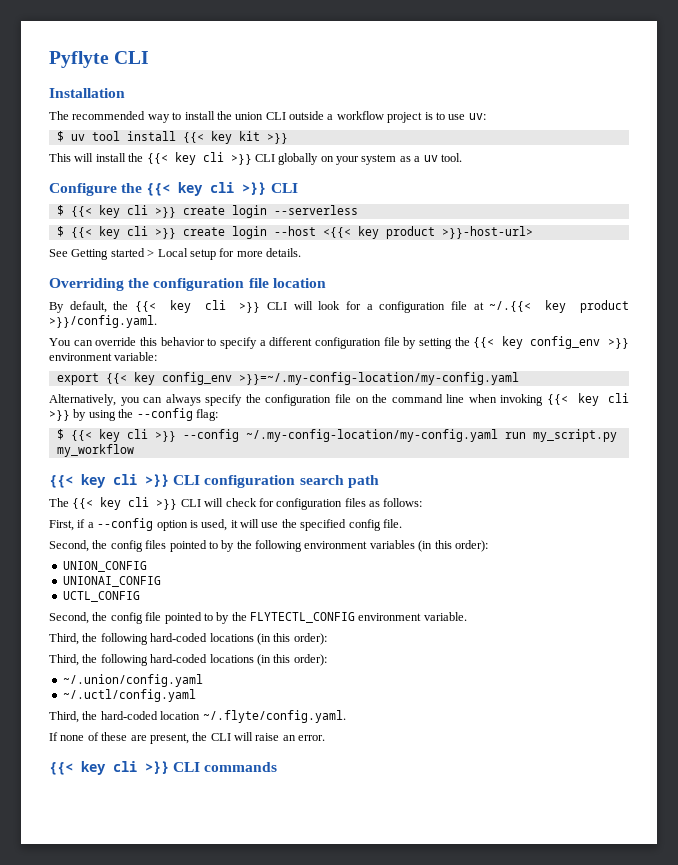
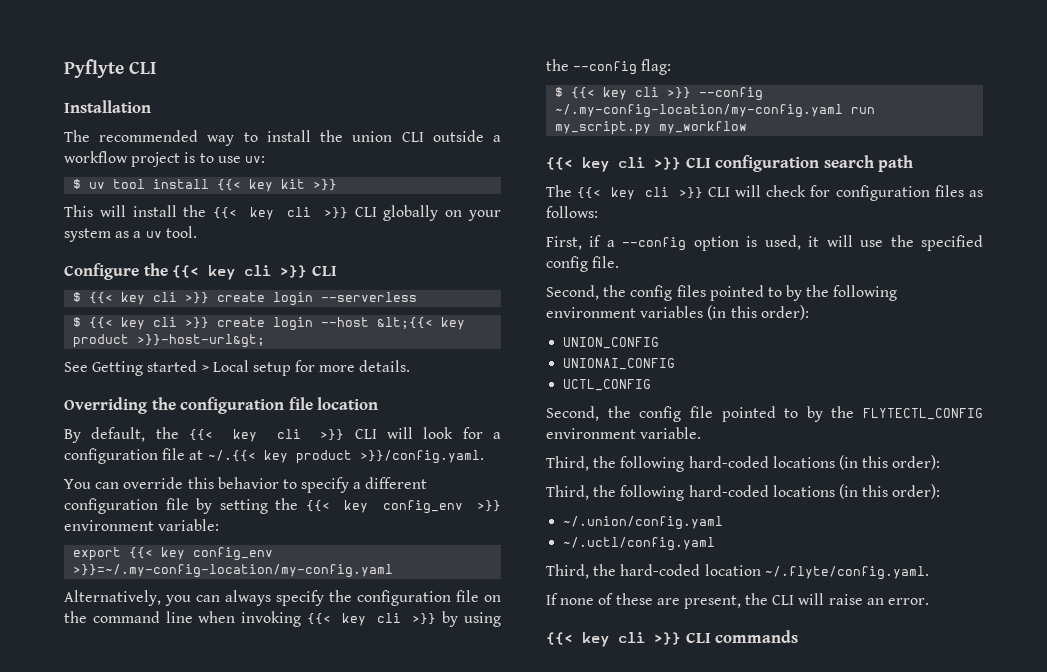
- $ {{< key cli >}} create login --host <{{< key product >}}-host-url>
+ $ {{< key cli >}} create login --host &lt;{{< key product >}}-host-url&gt;

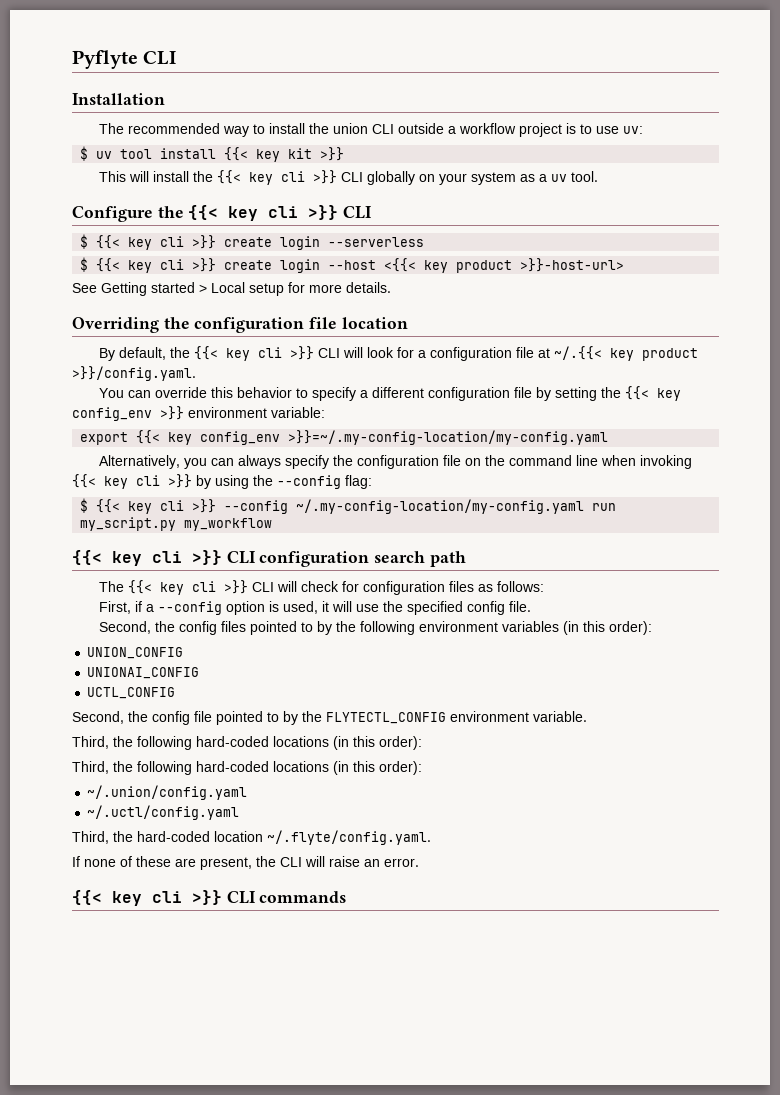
- $ {{< key cli >}} create login --host &lt;{{< key product >}}-host-url&gt;
+ $ {{< key cli >}} create login --host <{{< key product >}}-host-url>

